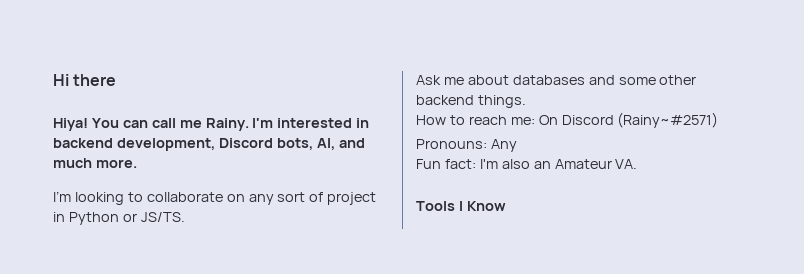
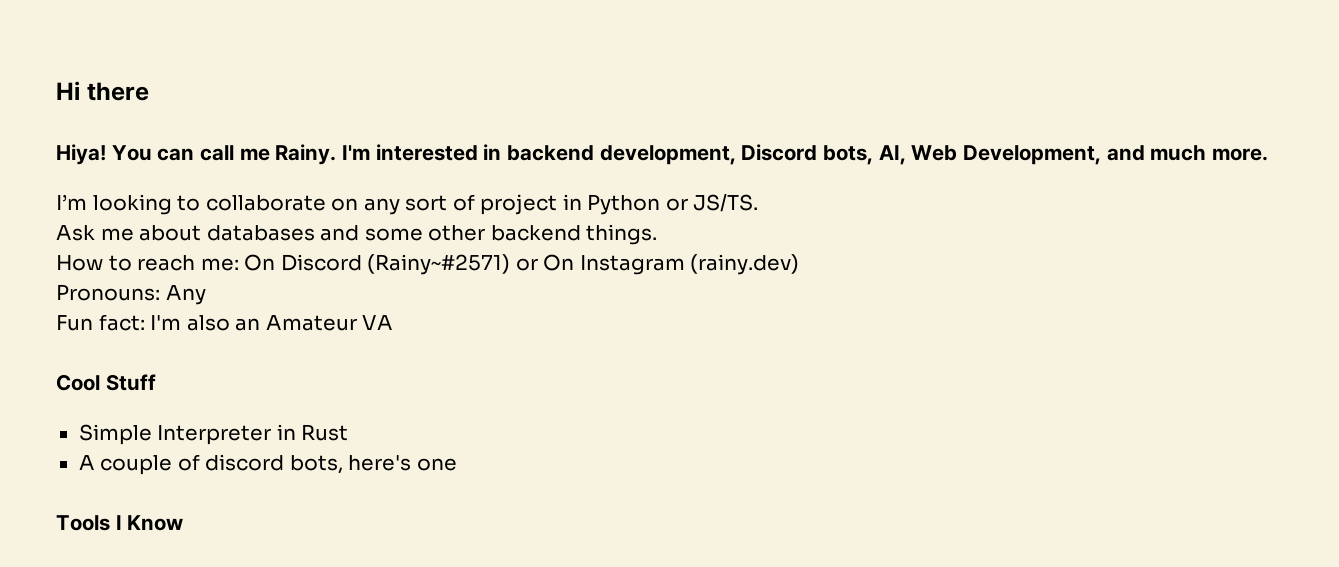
- I'm interested in backend development, Discord bots, AI, and much more.
+ I'm interested in backend development, Discord bots, AI, Web Development, and much more.
- How to reach me: On Discord (Rainy~#2571)
+ How to reach me: On Discord (Rainy~#2571) or On Instagram (rainy.dev)
- Fun fact: I'm also an Amateur VA.
+ Fun fact: I'm also an Amateur VA
+ Cool Stuff
+ Simple Interpreter in Rust
+ A couple of discord bots, here's one

